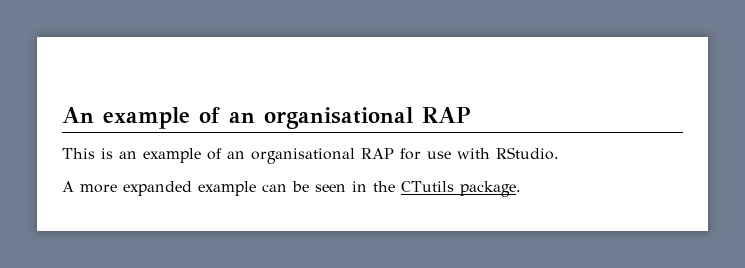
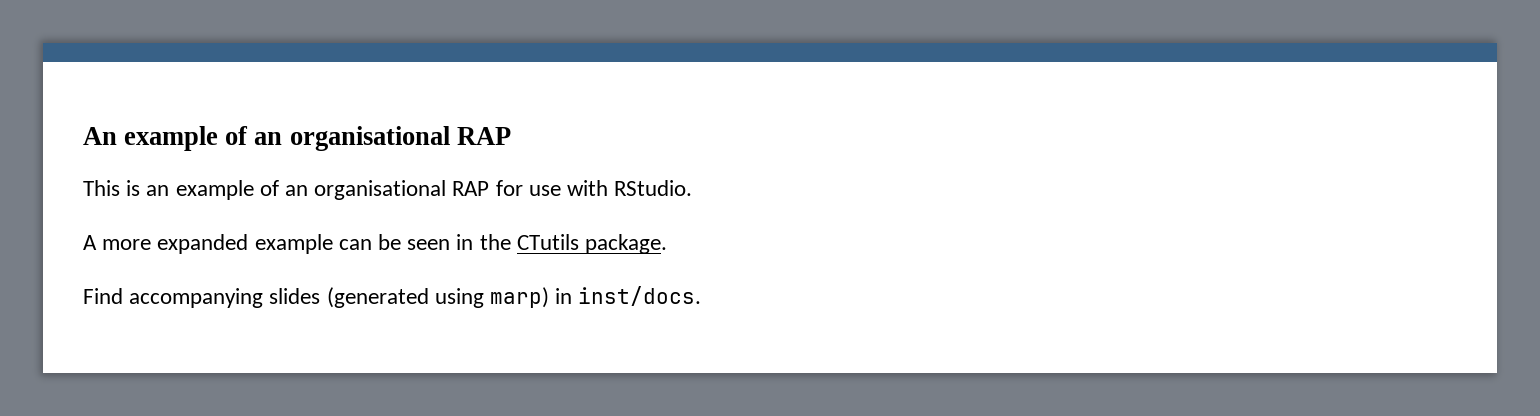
+ Find accompanying slides (generated using marp) in inst/docs.

